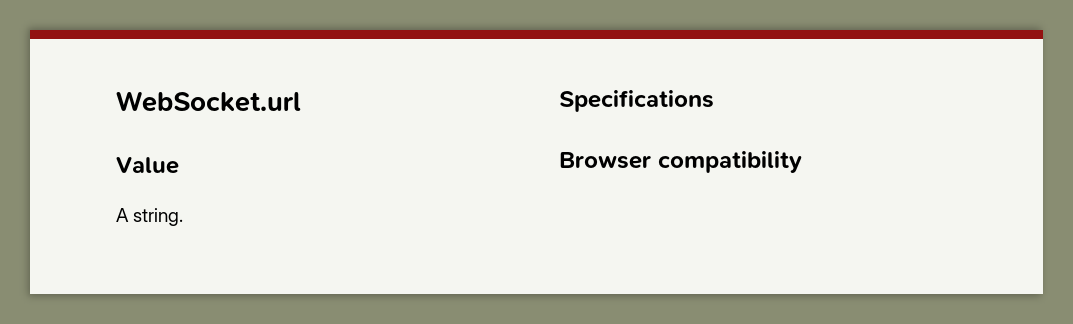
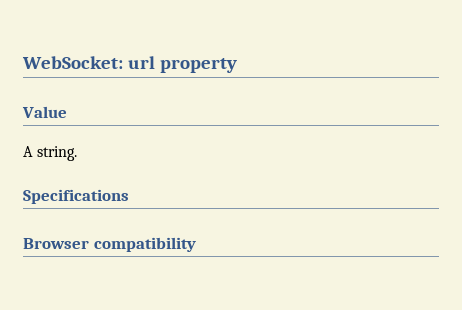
- WebSocket.url
+ WebSocket: url property

